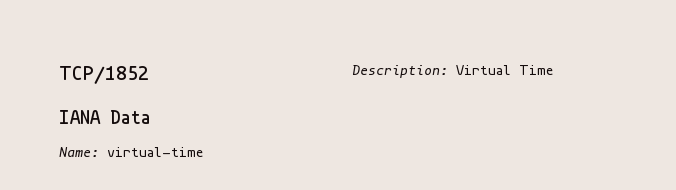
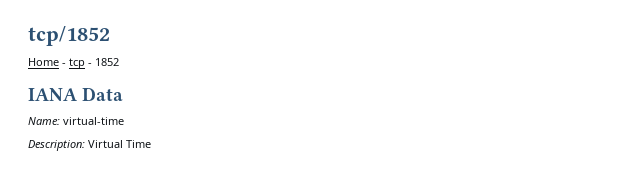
- TCP/1852
+ tcp/1852
+ Home - tcp - 1852

